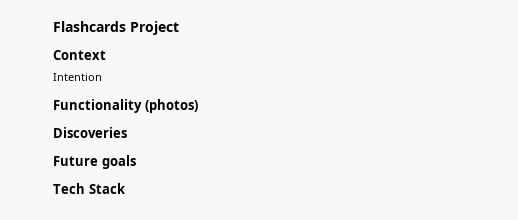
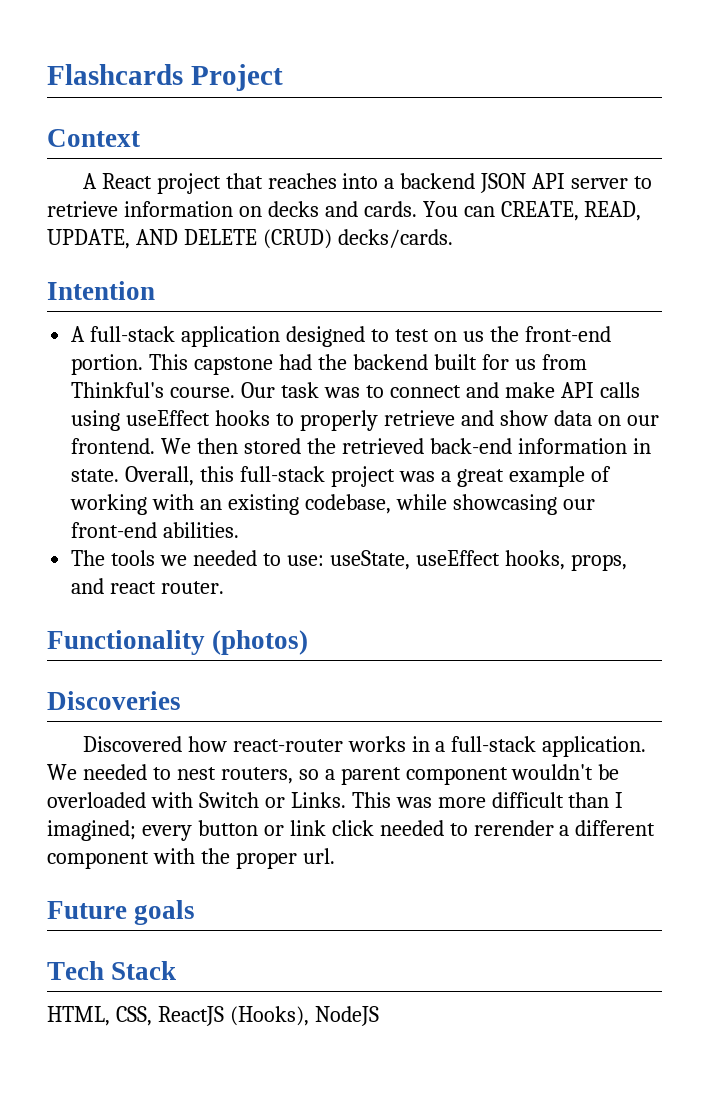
+ A React project that reaches into a backend JSON API server to retrieve information on decks and cards. You can CREATE, READ, UPDATE, AND DELETE (CRUD) decks/cards.
  Intention
+ A full-stack application designed to test on us the front-end portion. This capstone had the backend built for us from Thinkful's course. Our task was to connect and make API calls using useEffect hooks to properly retrieve and show data on our frontend. We then stored the retrieved back-end information in state. Overall, this full-stack project was a great example of working with an existing codebase, while showcasing our front-end abilities.
+ The tools we needed to use: useState, useEffect hooks, props, and react router.
  Functionality (photos)
  Discoveries
+ Discovered how react-router works in a full-stack application. We needed to nest routers, so a parent component wouldn't be overloaded with Switch or Links. This was more difficult than I imagined; every button or link click needed to rerender a different component with the proper url.
+ HTML, CSS, ReactJS (Hooks), NodeJS

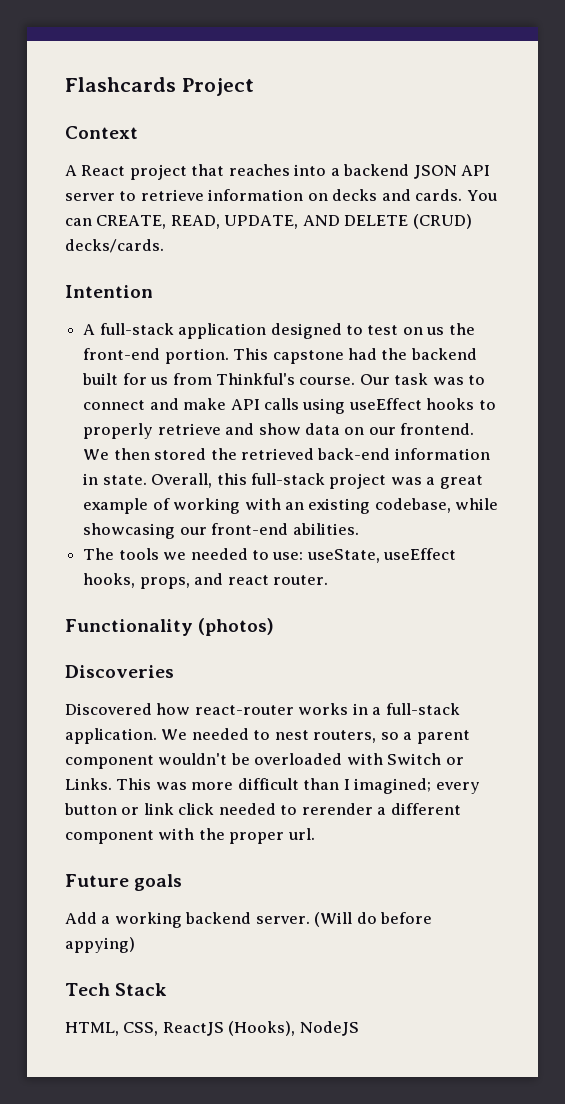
+ Add a working backend server. (Will do before appying)

